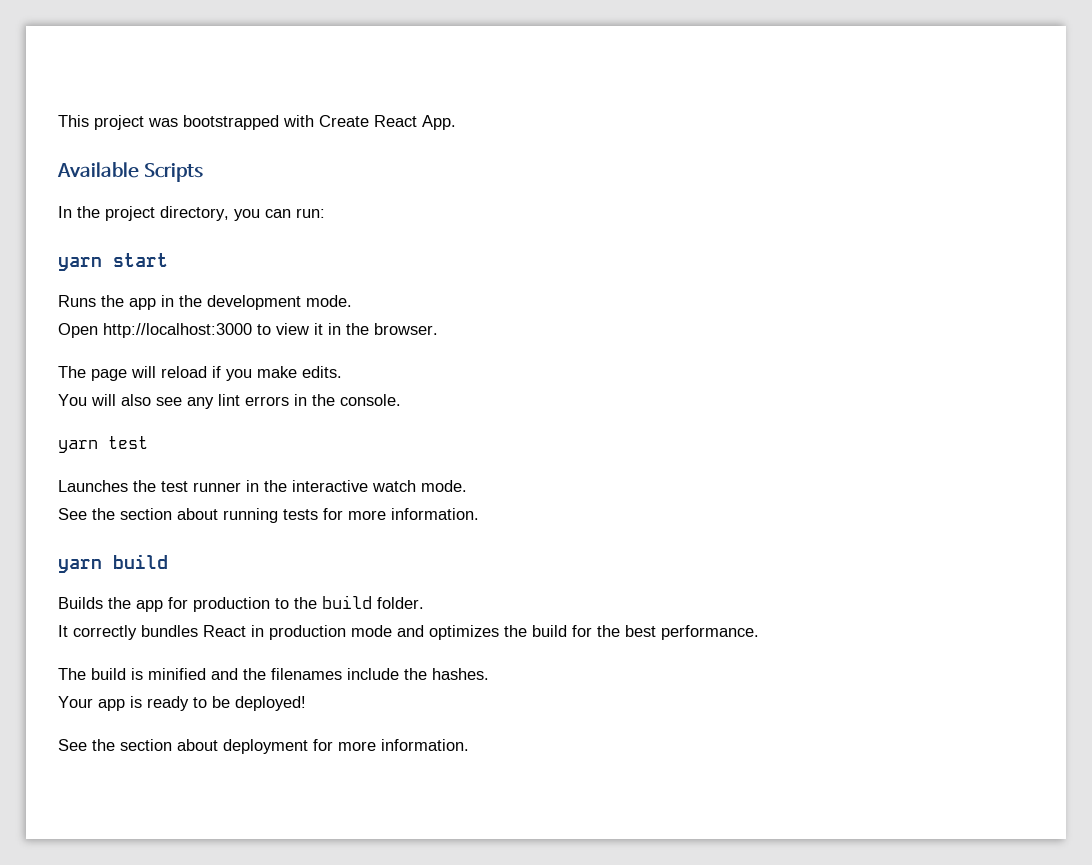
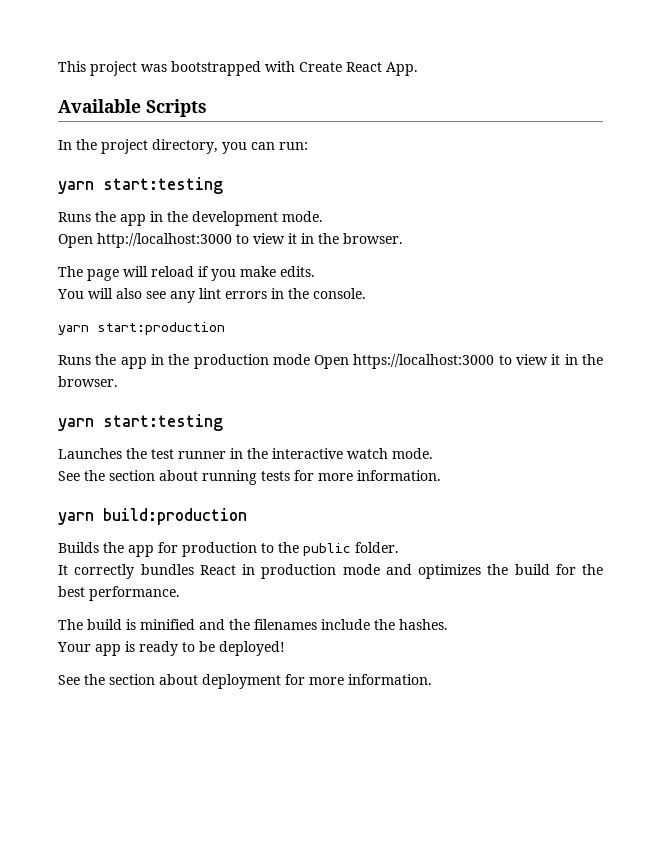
  In the project directory, you can run:
- yarn start
+ yarn start:testing
- yarn test
+ yarn start:production
+ Runs the app in the production mode Open https://localhost:3000 to view it in the browser.
+ yarn start:testing
- yarn build
+ yarn build:production
- Builds the app for production to the build folder.
+ Builds the app for production to the public folder.

